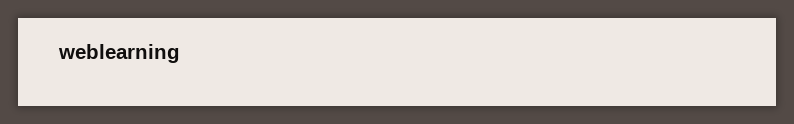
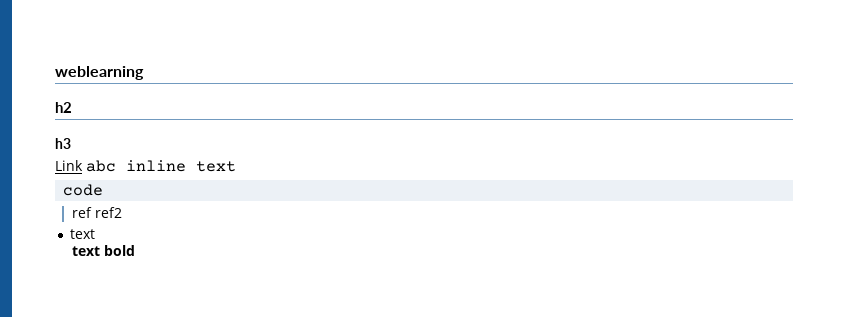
+ h2
+ h3
+ Link abc inline text
+ code
+ ref ref2
+ text
+ text bold

